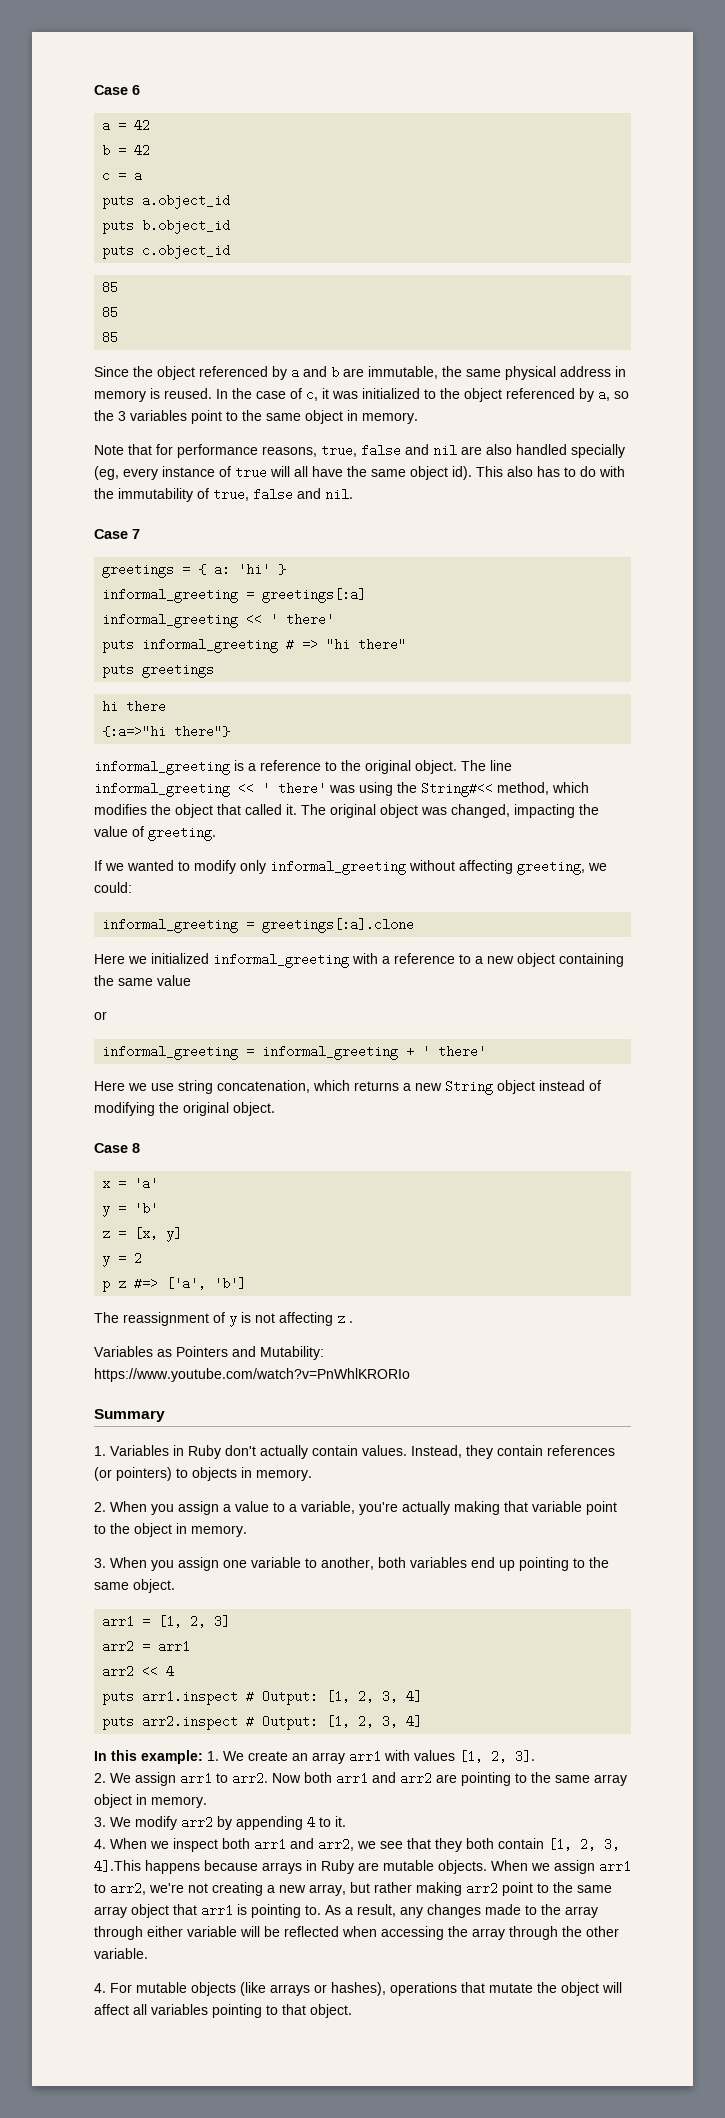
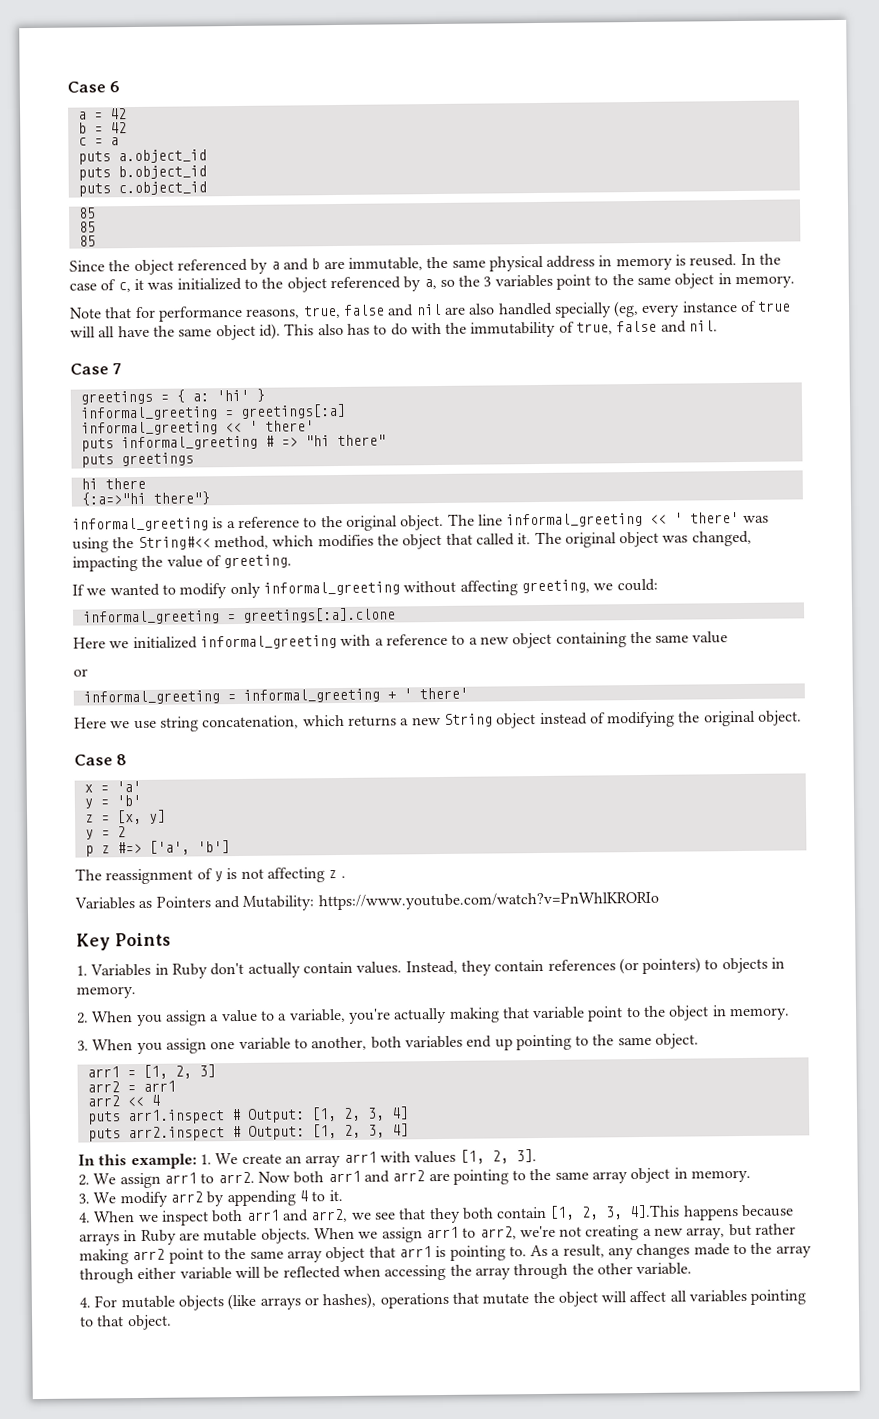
- Summary
+ Key Points

